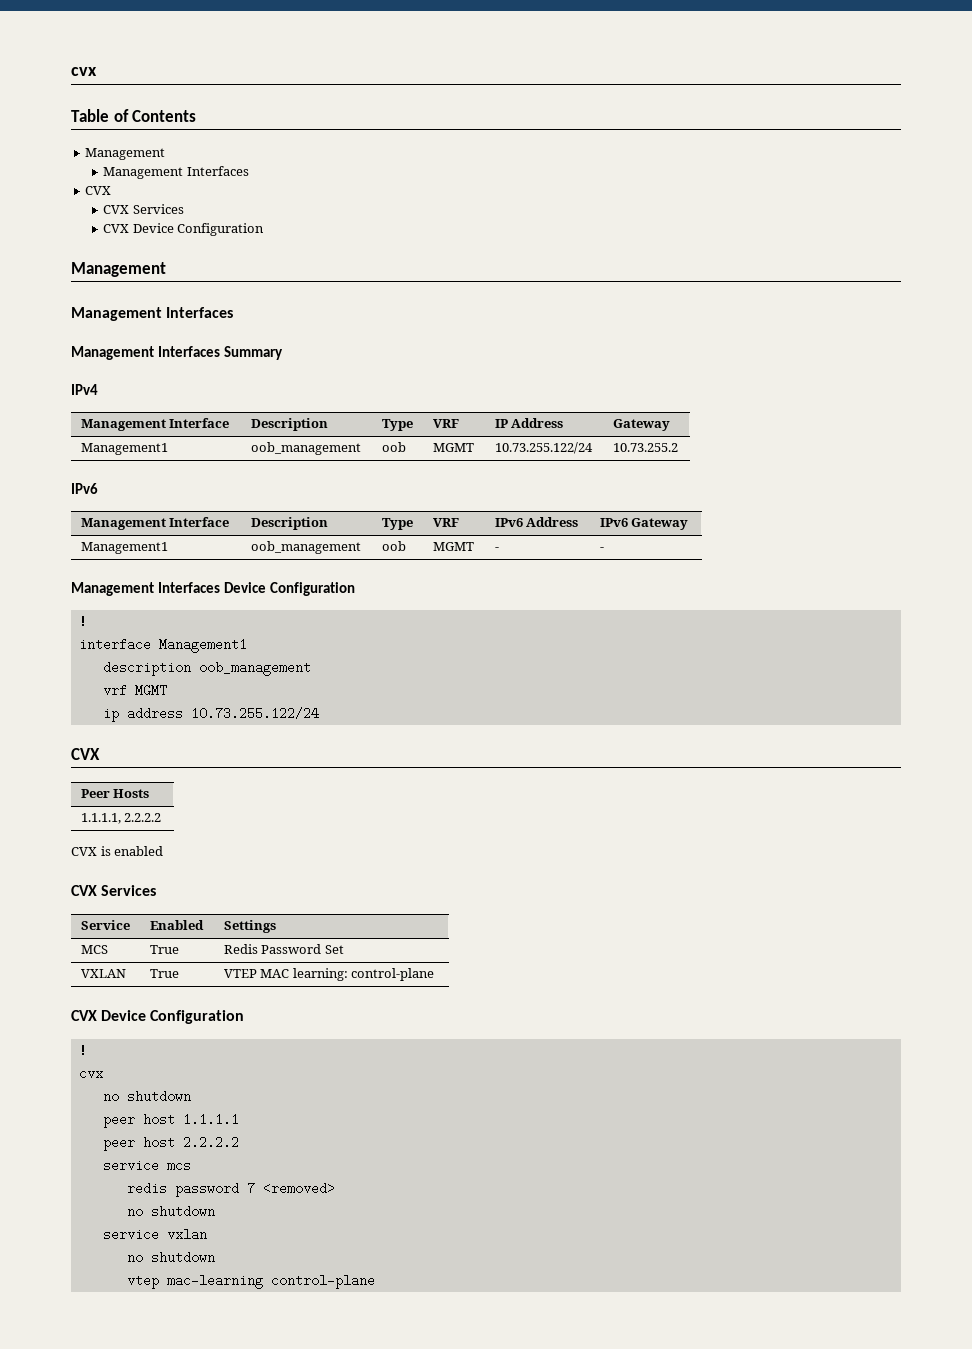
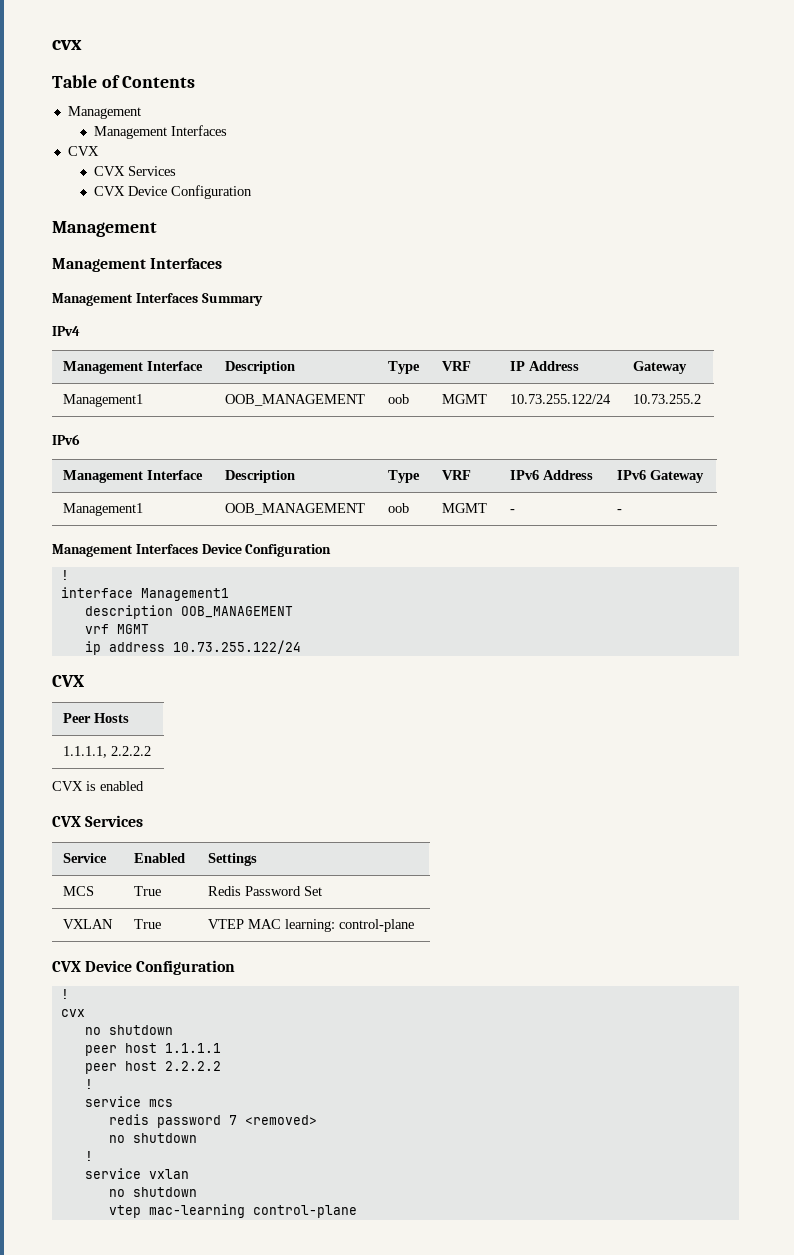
- Management1 | oob_management | oob | MGMT | 10.73.255.122/24 | 10.73.255.2
+ Management1 | OOB_MANAGEMENT | oob | MGMT | 10.73.255.122/24 | 10.73.255.2
- Management1 | oob_management | oob | MGMT | - | -
+ Management1 | OOB_MANAGEMENT | oob | MGMT | - | -
- description oob_management
+ description OOB_MANAGEMENT
  peer host 2.2.2.2
+ !
  redis password 7 <removed>
  no shutdown
+ !

